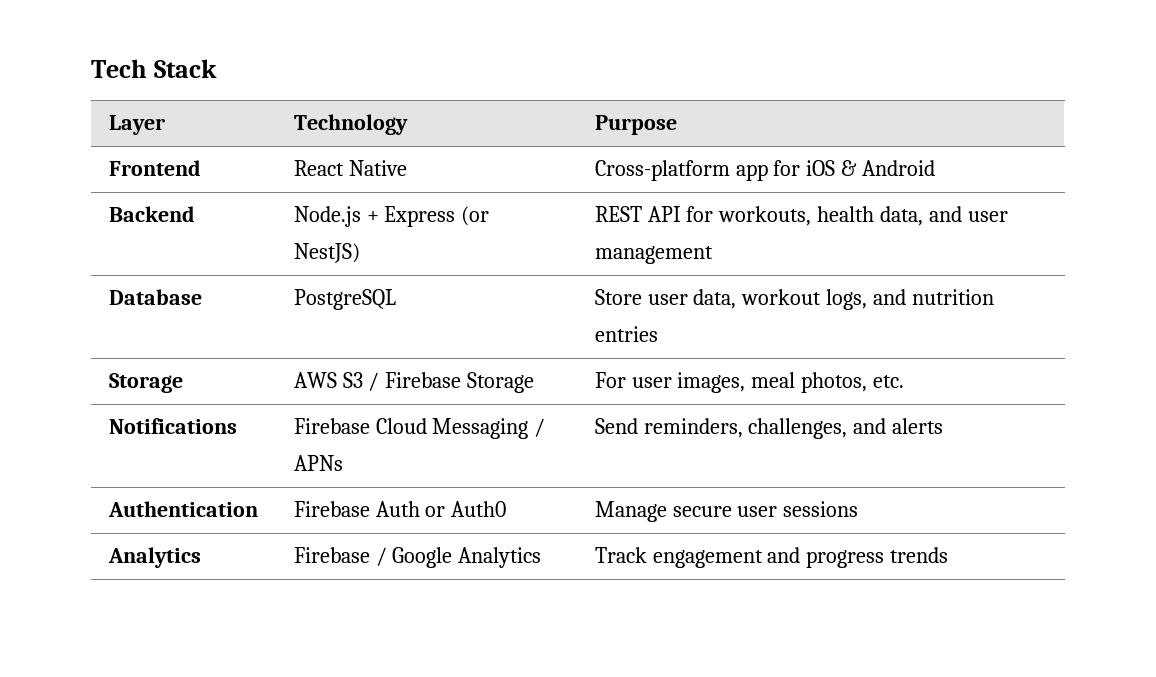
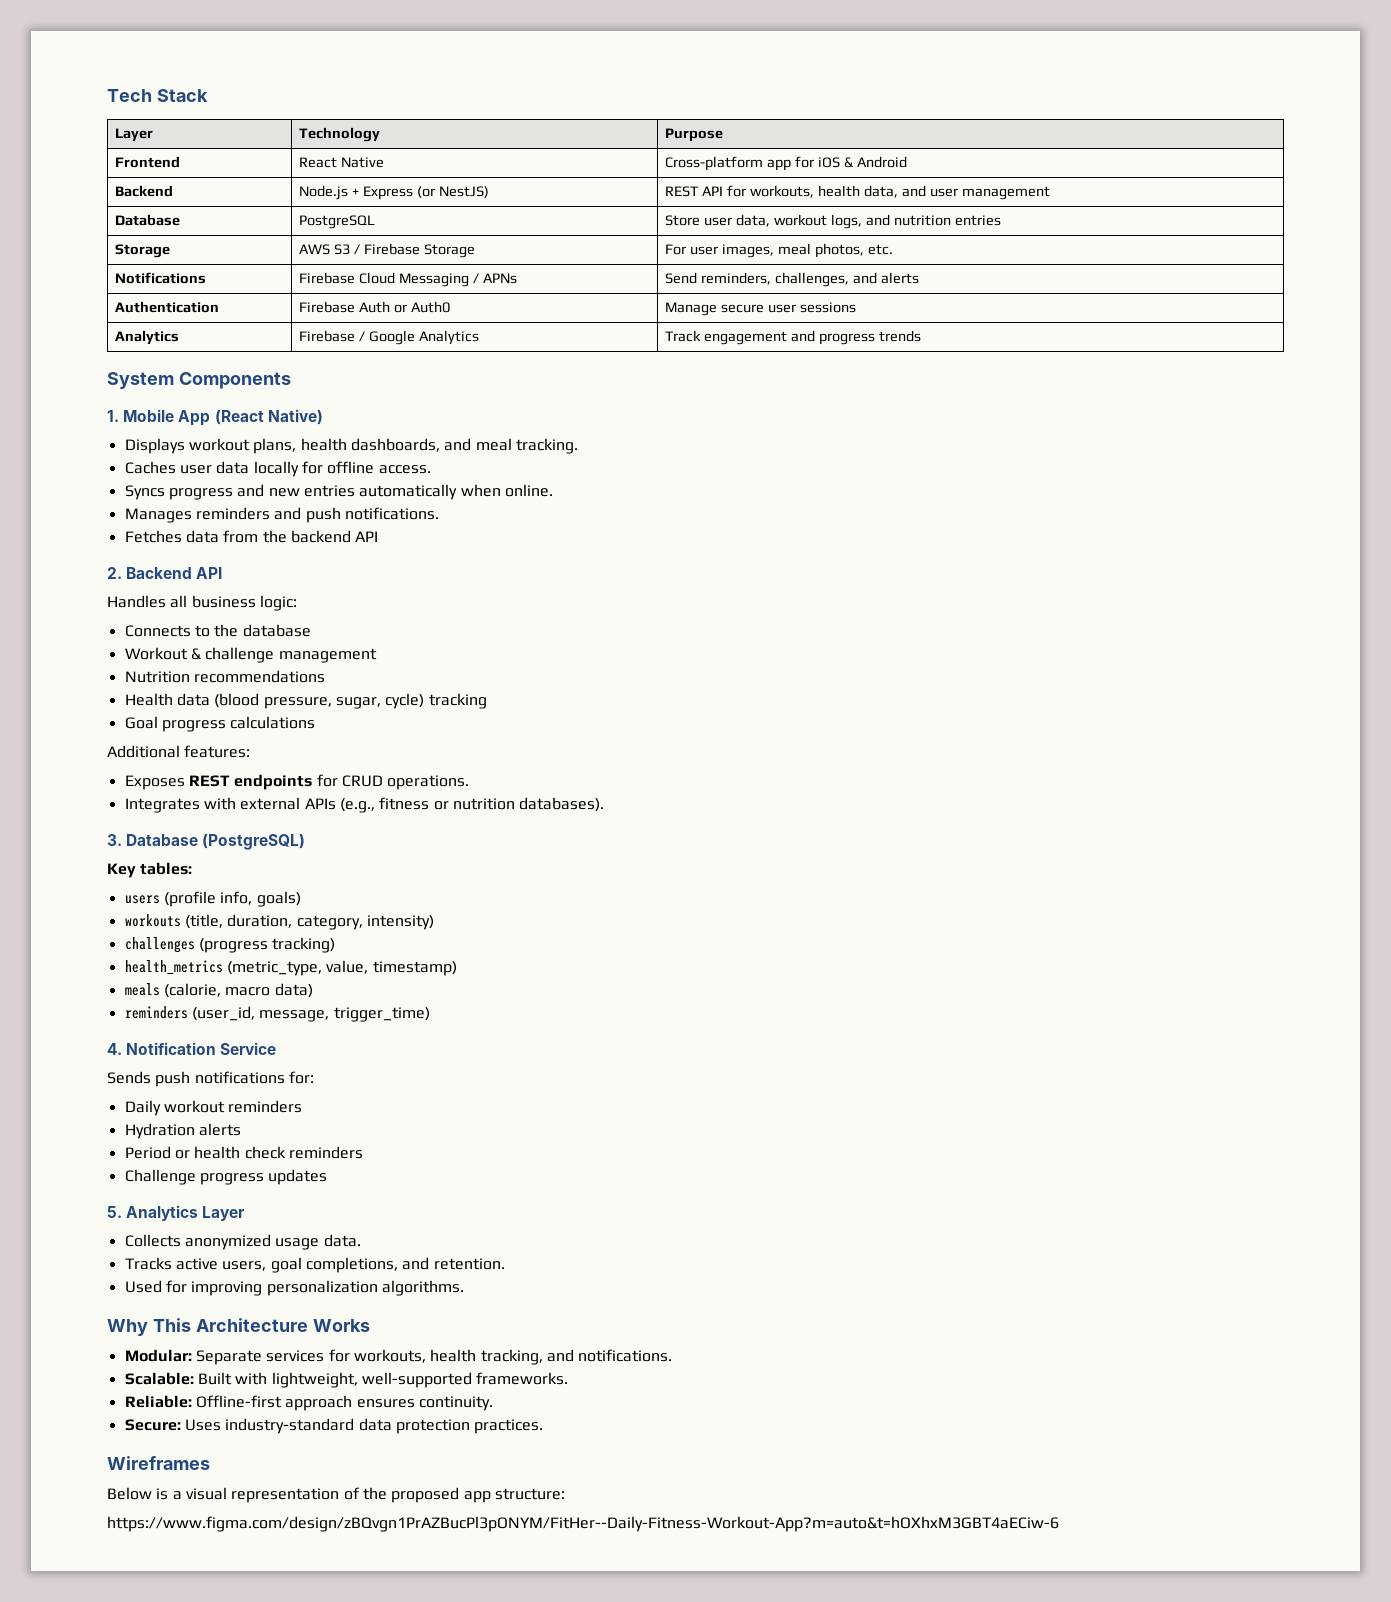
+ System Components
+ 1. Mobile App (React Native)
+ Displays workout plans, health dashboards, and meal tracking.
+ Caches user data locally for offline access.
+ Syncs progress and new entries automatically when online.
+ Manages reminders and push notifications.
+ Fetches data from the backend API
+ 2. Backend API
+ Handles all business logic:
+ Connects to the database
+ Workout & challenge management
+ Nutrition recommendations
+ Health data (blood pressure, sugar, cycle) tracking
+ Goal progress calculations
+ Additional features:
+ Exposes REST endpoints for CRUD operations.
+ Integrates with external APIs (e.g., fitness or nutrition databases).
+ 3. Database (PostgreSQL)
+ Key tables:
+ users (profile info, goals)
+ workouts (title, duration, category, intensity)
+ challenges (progress tracking)
+ health_metrics (metric_type, value, timestamp)
+ meals (calorie, macro data)
+ reminders (user_id, message, trigger_time)
+ 4. Notification Service
+ Sends push notifications for:
+ Daily workout reminders
+ Hydration alerts
+ Period or health check reminders
+ Challenge progress updates
+ 5. Analytics Layer
+ Collects anonymized usage data.
+ Tracks active users, goal completions, and retention.
+ Used for improving personalization algorithms.
+ Why This Architecture Works
+ Modular: Separate services for workouts, health tracking, and notifications.
+ Scalable: Built with lightweight, well-supported frameworks.
+ Reliable: Offline-first approach ensures continuity.
+ Secure: Uses industry-standard data protection practices.
+ Wireframes
+ Below is a visual representation of the proposed app structure:
+ https://www.figma.com/design/zBQvgn1PrAZBucPl3pONYM/FitHer--Daily-Fitness-Workout-App?m=auto&t=hOXhxM3GBT4aECiw-6

